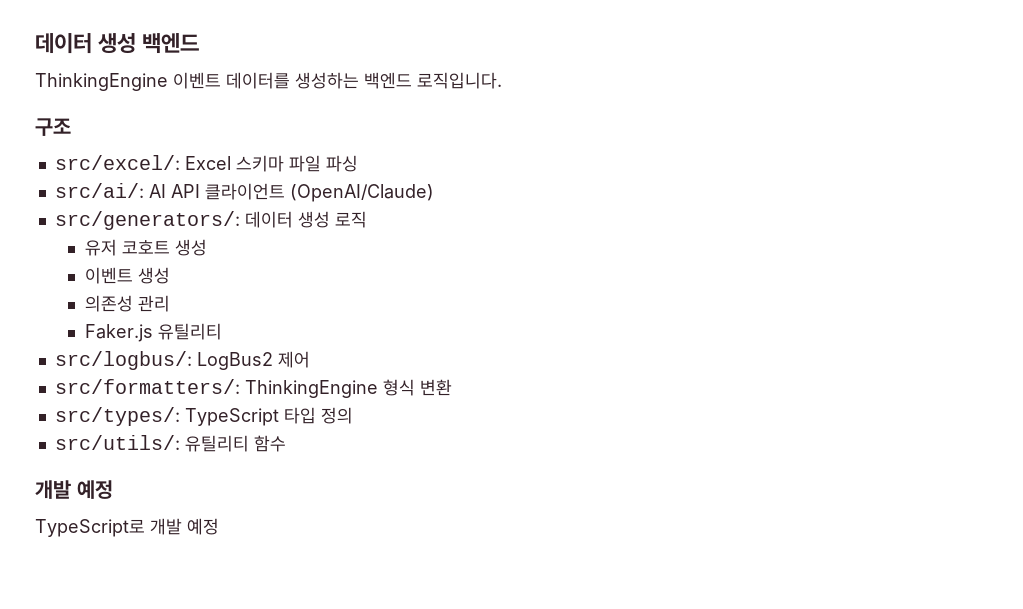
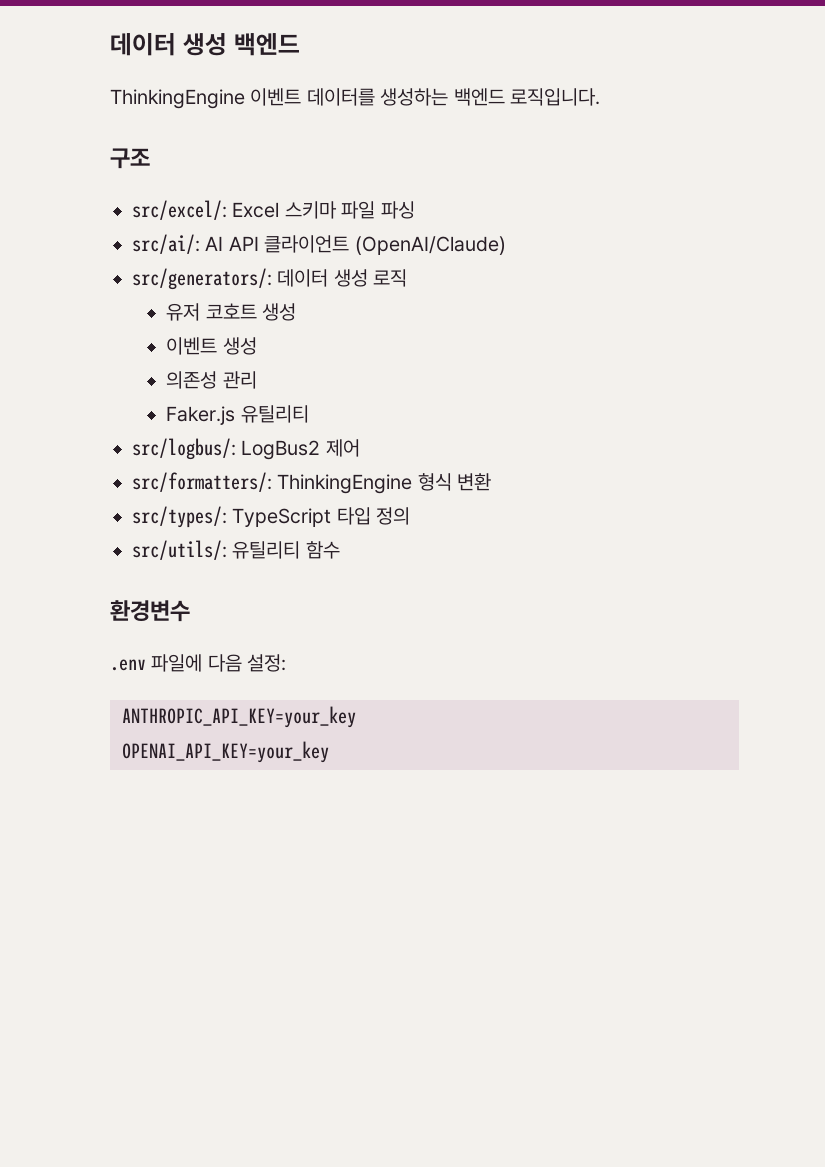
  src/utils/: 유틸리티 함수
- 개발 예정
- TypeScript로 개발 예정
+ 환경변수
+ .env 파일에 다음 설정:
+ ANTHROPIC_API_KEY=your_key
+ OPENAI_API_KEY=your_key

